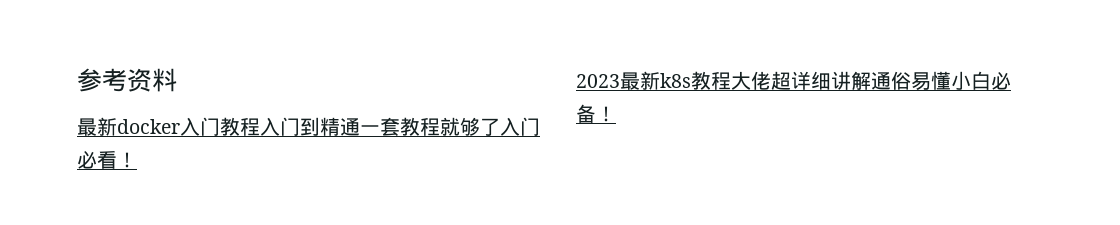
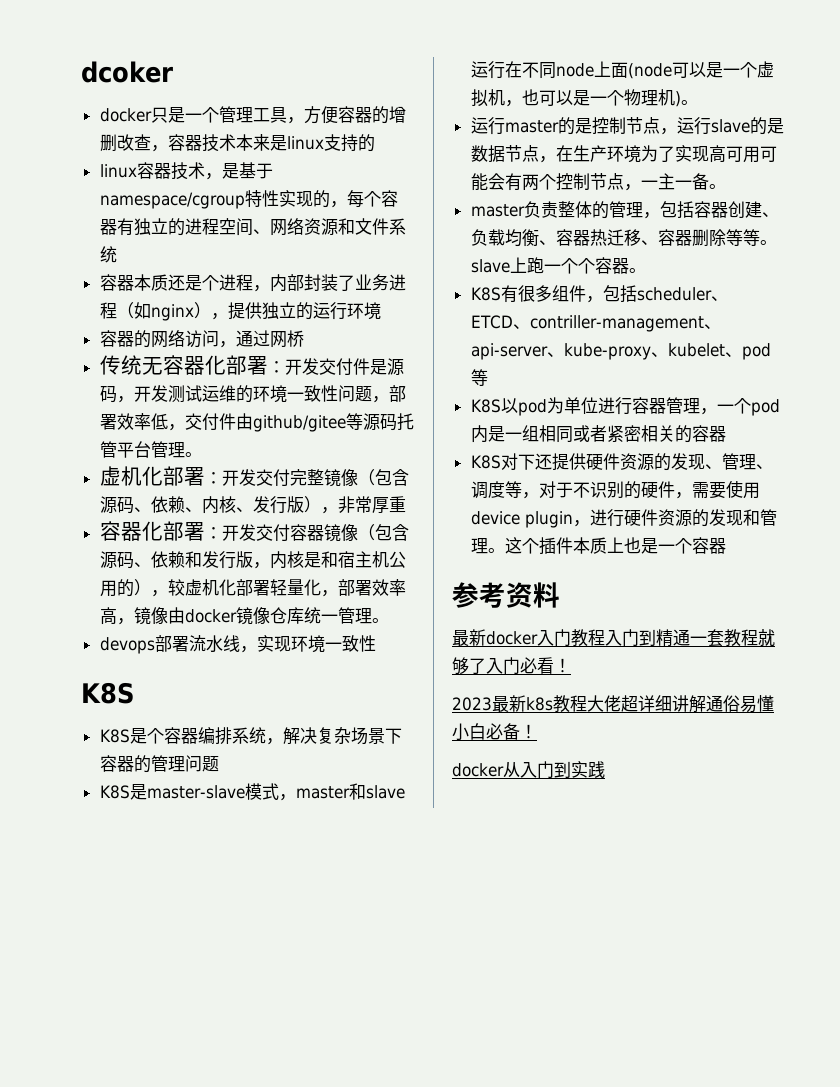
+ dcoker
+ docker只是一个管理工具，方便容器的增删改查，容器技术本来是linux支持的
+ linux容器技术，是基于namespace/cgroup特性实现的，每个容器有独立的进程空间、网络资源和文件系统
+ 容器本质还是个进程，内部封装了业务进程（如nginx），提供独立的运行环境
+ 容器的网络访问，通过网桥
+ 传统无容器化部署：开发交付件是源码，开发测试运维的环境一致性问题，部署效率低，交付件由github/gitee等源码托管平台管理。
+ 虚机化部署：开发交付完整镜像（包含源码、依赖、内核、发行版），非常厚重
+ 容器化部署：开发交付容器镜像（包含源码、依赖和发行版，内核是和宿主机公用的），较虚机化部署轻量化，部署效率高，镜像由docker镜像仓库统一管理。
+ devops部署流水线，实现环境一致性
+ K8S
+ K8S是个容器编排系统，解决复杂场景下容器的管理问题
+ K8S是master-slave模式，master和slave运行在不同node上面(node可以是一个虚拟机，也可以是一个物理机)。
+ 运行master的是控制节点，运行slave的是数据节点，在生产环境为了实现高可用可能会有两个控制节点，一主一备。
+ master负责整体的管理，包括容器创建、负载均衡、容器热迁移、容器删除等等。slave上跑一个个容器。
+ K8S有很多组件，包括scheduler、ETCD、contriller-management、api-server、kube-proxy、kubelet、pod等
+ K8S以pod为单位进行容器管理，一个pod内是一组相同或者紧密相关的容器
+ K8S对下还提供硬件资源的发现、管理、调度等，对于不识别的硬件，需要使用device plugin，进行硬件资源的发现和管理。这个插件本质上也是一个容器
+ docker从入门到实践

